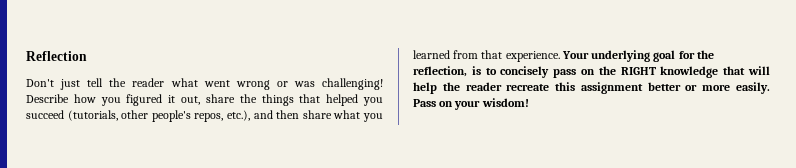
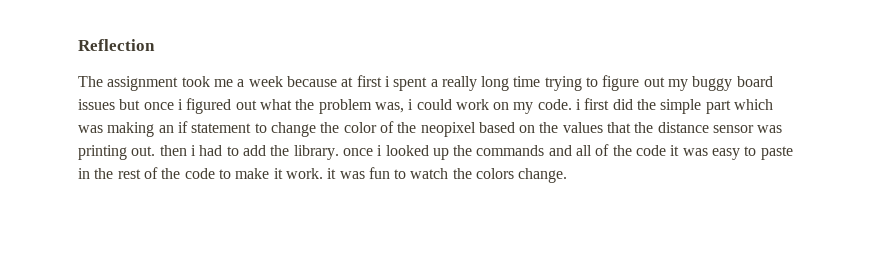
- Don't just tell the reader what went wrong or was challenging! Describe how you figured it out, share the things that helped you succeed (tutorials, other people's repos, etc.), and then share what you learned from that experience. Your underlying goal for the reflection, is to concisely pass on the RIGHT knowledge that will help the reader recreate this assignment better or more easily. Pass on your wisdom!
+ The assignment took me a week because at first i spent a really long time trying to figure out my buggy board issues but once i figured out what the problem was, i could work on my code. i first did the simple part which was making an if statement to change the color of the neopixel based on the values that the distance sensor was printing out. then i had to add the library. once i looked up the commands and all of the code it was easy to paste in the rest of the code to make it work. it was fun to watch the colors change.

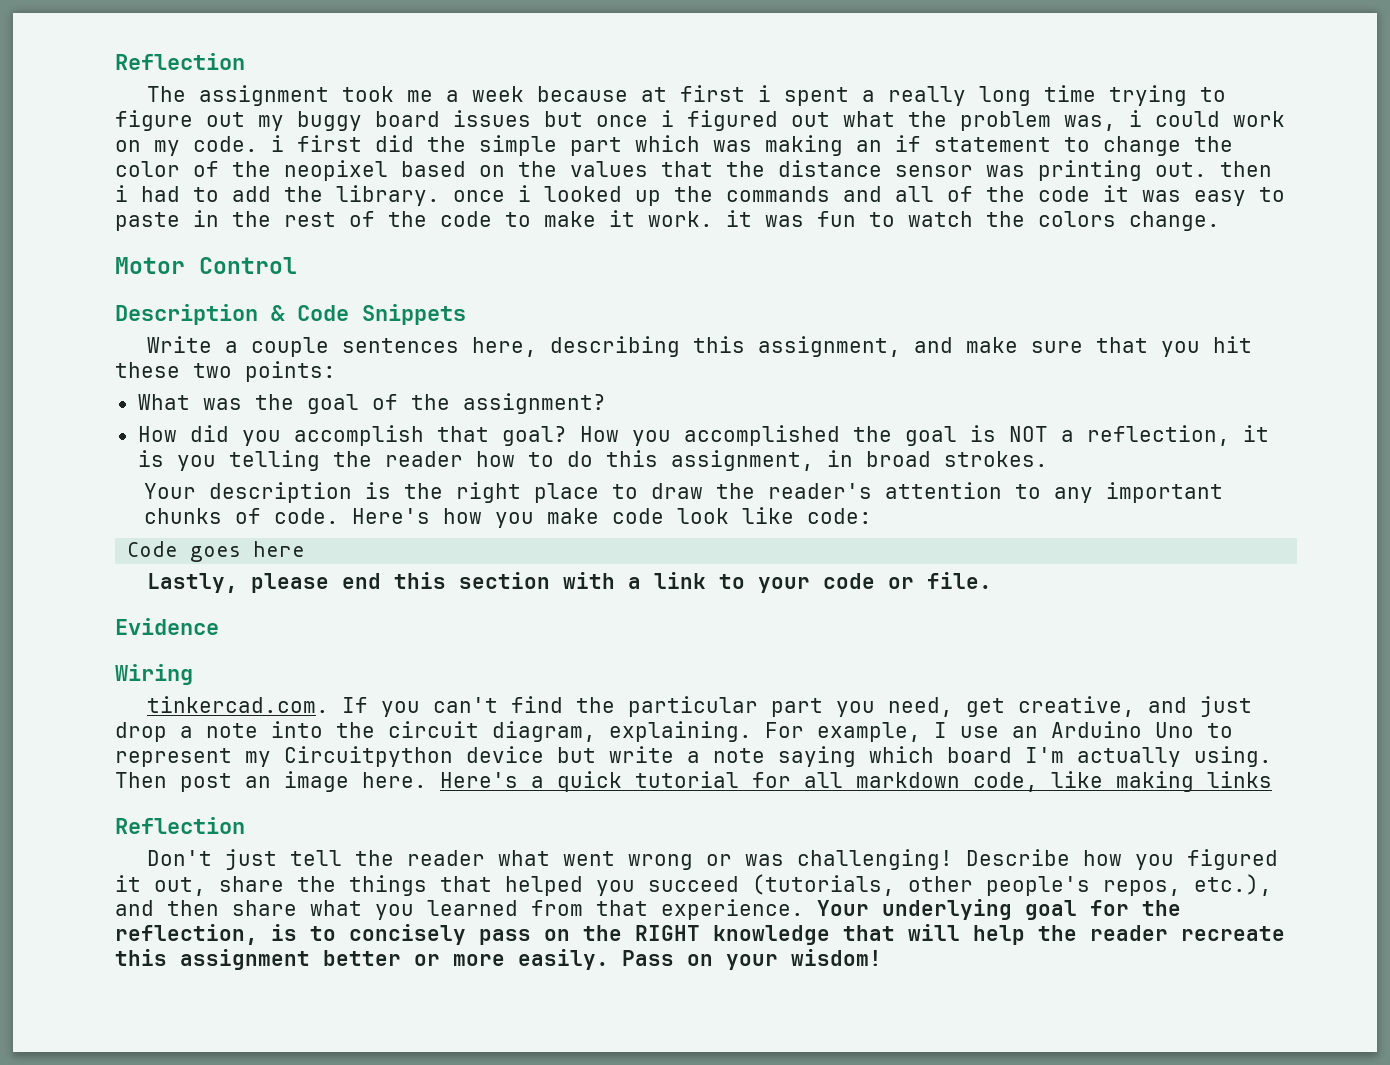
+ Motor Control
+ Description & Code Snippets
+ Write a couple sentences here, describing this assignment, and make sure that you hit these two points:
+ What was the goal of the assignment?
+ How did you accomplish that goal? How you accomplished the goal is NOT a reflection, it is you telling the reader how to do this assignment, in broad strokes.
+ Your description is the right place to draw the reader's attention to any important chunks of code. Here's how you make code look like code:
+ Code goes here
+ Lastly, please end this section with a link to your code or file.
+ Evidence
+ Wiring
+ tinkercad.com. If you can't find the particular part you need, get creative, and just drop a note into the circuit diagram, explaining. For example, I use an Arduino Uno to represent my Circuitpython device but write a note saying which board I'm actually using. Then post an image here. Here's a quick tutorial for all markdown code, like making links
+ Reflection
+ Don't just tell the reader what went wrong or was challenging! Describe how you figured it out, share the things that helped you succeed (tutorials, other people's repos, etc.), and then share what you learned from that experience. Your underlying goal for the reflection, is to concisely pass on the RIGHT knowledge that will help the reader recreate this assignment better or more easily. Pass on your wisdom!

